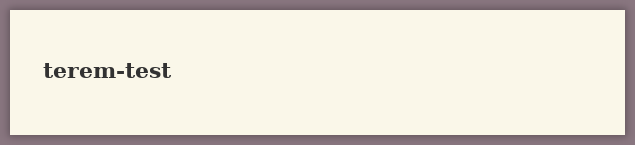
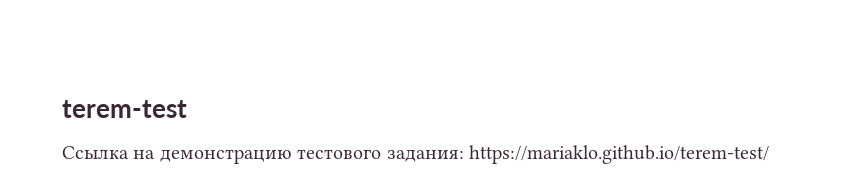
+ Ссылка на демонстрацию тестового задания: https://mariaklo.github.io/terem-test/

